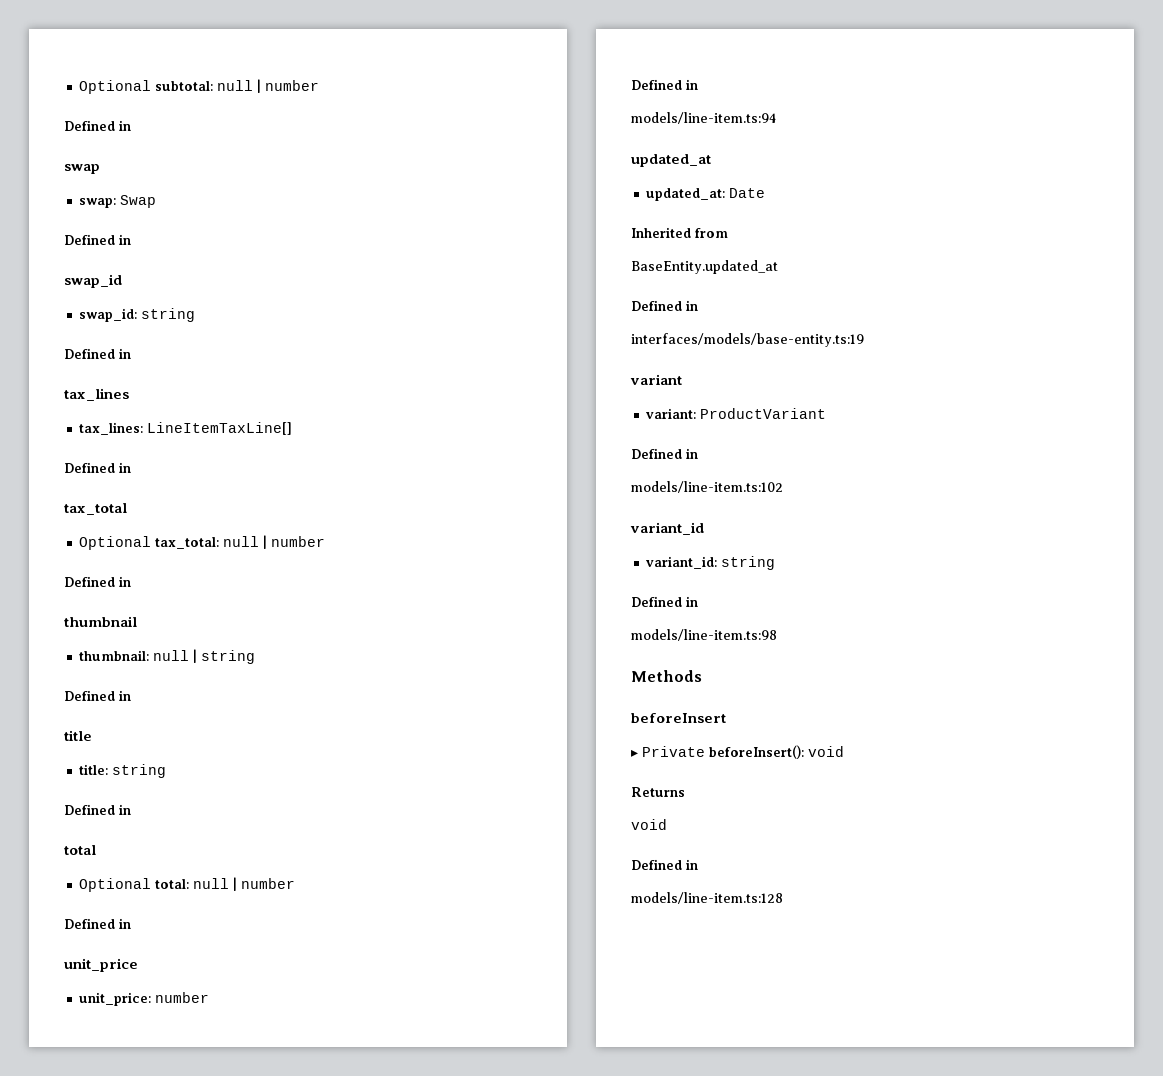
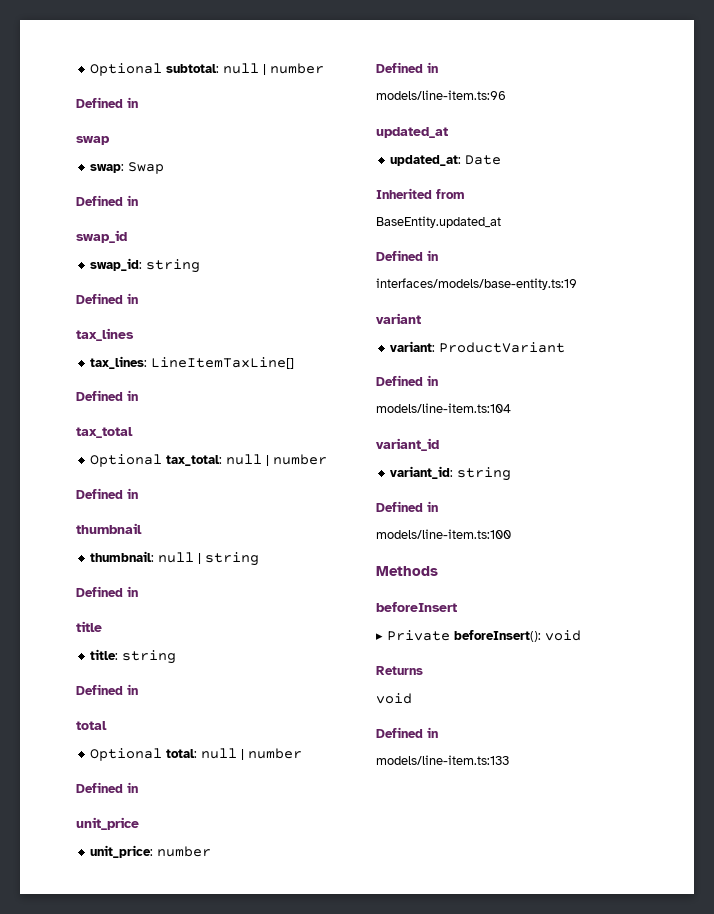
- models/line-item.ts:94
+ models/line-item.ts:96
- models/line-item.ts:102
+ models/line-item.ts:104
- models/line-item.ts:98
+ models/line-item.ts:100
- models/line-item.ts:128
+ models/line-item.ts:133

